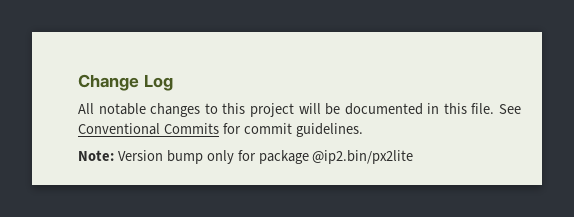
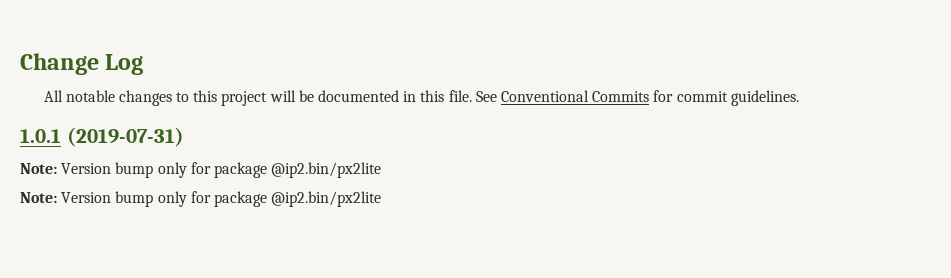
+ 1.0.1 (2019-07-31)
+ Note: Version bump only for package @ip2.bin/px2lite

